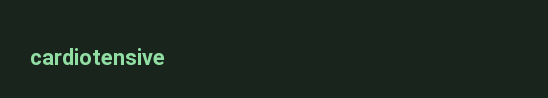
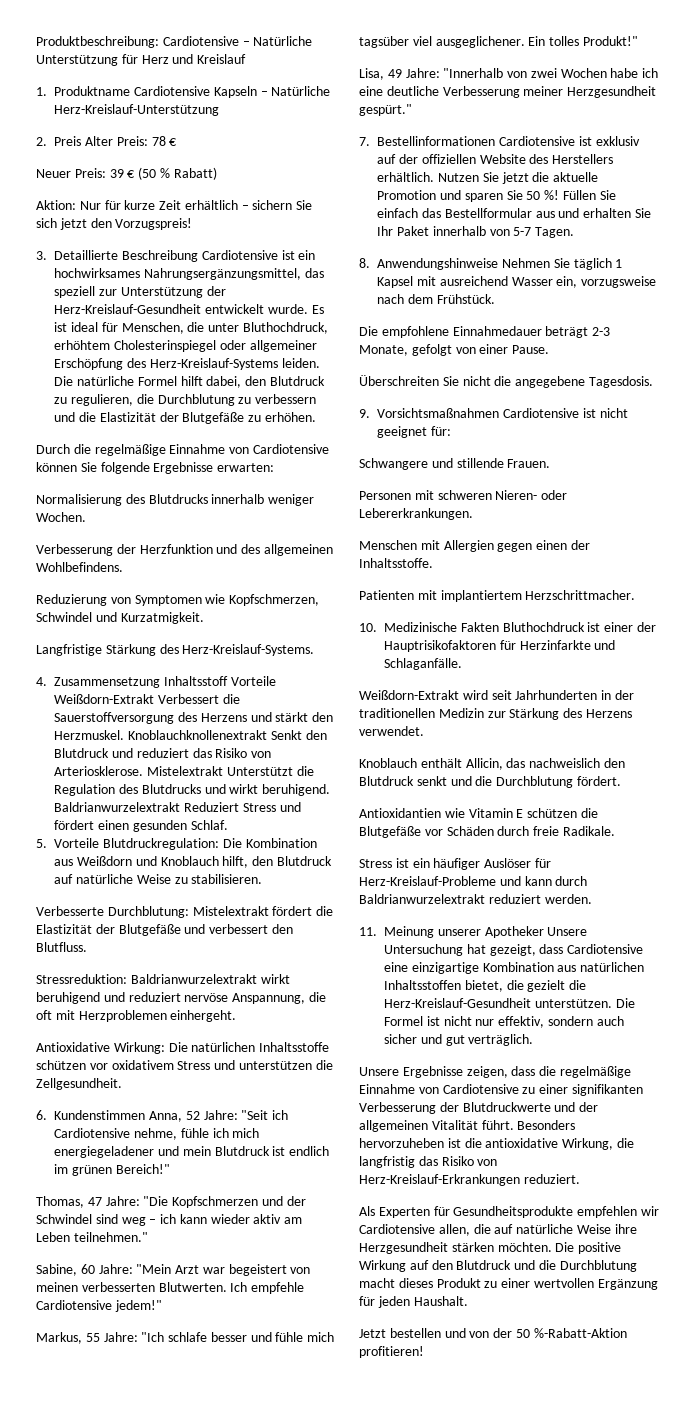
- cardiotensive
+ Produktbeschreibung: Cardiotensive – Natürliche Unterstützung für Herz und Kreislauf
+ 1. Produktname Cardiotensive Kapseln – Natürliche Herz-Kreislauf-Unterstützung
+ 2. Preis Alter Preis: 78 €
+ Neuer Preis: 39 € (50 % Rabatt)
+ Aktion: Nur für kurze Zeit erhältlich – sichern Sie sich jetzt den Vorzugspreis!
+ 3. Detaillierte Beschreibung Cardiotensive ist ein hochwirksames Nahrungsergänzungsmittel, das speziell zur Unterstützung der Herz-Kreislauf-Gesundheit entwickelt wurde. Es ist ideal für Menschen, die unter Bluthochdruck, erhöhtem Cholesterinspiegel oder allgemeiner Erschöpfung des Herz-Kreislauf-Systems leiden. Die natürliche Formel hilft dabei, den Blutdruck zu regulieren, die Durchblutung zu verbessern und die Elastizität der Blutgefäße zu erhöhen.
+ Durch die regelmäßige Einnahme von Cardiotensive können Sie folgende Ergebnisse erwarten:
+ Normalisierung des Blutdrucks innerhalb weniger Wochen.
+ Verbesserung der Herzfunktion und des allgemeinen Wohlbefindens.
+ Reduzierung von Symptomen wie Kopfschmerzen, Schwindel und Kurzatmigkeit.
+ Langfristige Stärkung des Herz-Kreislauf-Systems.
+ 4. Zusammensetzung Inhaltsstoff Vorteile Weißdorn-Extrakt Verbessert die Sauerstoffversorgung des Herzens und stärkt den Herzmuskel. Knoblauchknollenextrakt Senkt den Blutdruck und reduziert das Risiko von Arteriosklerose. Mistelextrakt Unterstützt die Regulation des Blutdrucks und wirkt beruhigend. Baldrianwurzelextrakt Reduziert Stress und fördert einen gesunden Schlaf.
+ 5. Vorteile Blutdruckregulation: Die Kombination aus Weißdorn und Knoblauch hilft, den Blutdruck auf natürliche Weise zu stabilisieren.
+ Verbesserte Durchblutung: Mistelextrakt fördert die Elastizität der Blutgefäße und verbessert den Blutfluss.
+ Stressreduktion: Baldrianwurzelextrakt wirkt beruhigend und reduziert nervöse Anspannung, die oft mit Herzproblemen einhergeht.
+ Antioxidative Wirkung: Die natürlichen Inhaltsstoffe schützen vor oxidativem Stress und unterstützen die Zellgesundheit.
+ 6. Kundenstimmen Anna, 52 Jahre: "Seit ich Cardiotensive nehme, fühle ich mich energiegeladener und mein Blutdruck ist endlich im grünen Bereich!"
+ Thomas, 47 Jahre: "Die Kopfschmerzen und der Schwindel sind weg – ich kann wieder aktiv am Leben teilnehmen."
+ Sabine, 60 Jahre: "Mein Arzt war begeistert von meinen verbesserten Blutwerten. Ich empfehle Cardiotensive jedem!"
+ Markus, 55 Jahre: "Ich schlafe besser und fühle mich tagsüber viel ausgeglichener. Ein tolles Produkt!"
+ Lisa, 49 Jahre: "Innerhalb von zwei Wochen habe ich eine deutliche Verbesserung meiner Herzgesundheit gespürt."
+ 7. Bestellinformationen Cardiotensive ist exklusiv auf der offiziellen Website des Herstellers erhältlich. Nutzen Sie jetzt die aktuelle Promotion und sparen Sie 50 %! Füllen Sie einfach das Bestellformular aus und erhalten Sie Ihr Paket innerhalb von 5-7 Tagen.
+ 8. Anwendungshinweise Nehmen Sie täglich 1 Kapsel mit ausreichend Wasser ein, vorzugsweise nach dem Frühstück.
+ Die empfohlene Einnahmedauer beträgt 2-3 Monate, gefolgt von einer Pause.
+ Überschreiten Sie nicht die angegebene Tagesdosis.
+ 9. Vorsichtsmaßnahmen Cardiotensive ist nicht geeignet für:
+ Schwangere und stillende Frauen.
+ Personen mit schweren Nieren- oder Lebererkrankungen.
+ Menschen mit Allergien gegen einen der Inhaltsstoffe.
+ Patienten mit implantiertem Herzschrittmacher.
+ 10. Medizinische Fakten Bluthochdruck ist einer der Hauptrisikofaktoren für Herzinfarkte und Schlaganfälle.
+ Weißdorn-Extrakt wird seit Jahrhunderten in der traditionellen Medizin zur Stärkung des Herzens verwendet.
+ Knoblauch enthält Allicin, das nachweislich den Blutdruck senkt und die Durchblutung fördert.
+ Antioxidantien wie Vitamin E schützen die Blutgefäße vor Schäden durch freie Radikale.
+ Stress ist ein häufiger Auslöser für Herz-Kreislauf-Probleme und kann durch Baldrianwurzelextrakt reduziert werden.
+ 11. Meinung unserer Apotheker Unsere Untersuchung hat gezeigt, dass Cardiotensive eine einzigartige Kombination aus natürlichen Inhaltsstoffen bietet, die gezielt die Herz-Kreislauf-Gesundheit unterstützen. Die Formel ist nicht nur effektiv, sondern auch sicher und gut verträglich.
+ Unsere Ergebnisse zeigen, dass die regelmäßige Einnahme von Cardiotensive zu einer signifikanten Verbesserung der Blutdruckwerte und der allgemeinen Vitalität führt. Besonders hervorzuheben ist die antioxidative Wirkung, die langfristig das Risiko von Herz-Kreislauf-Erkrankungen reduziert.
+ Als Experten für Gesundheitsprodukte empfehlen wir Cardiotensive allen, die auf natürliche Weise ihre Herzgesundheit stärken möchten. Die positive Wirkung auf den Blutdruck und die Durchblutung macht dieses Produkt zu einer wertvollen Ergänzung für jeden Haushalt.
+ Jetzt bestellen und von der 50 %-Rabatt-Aktion profitieren!

